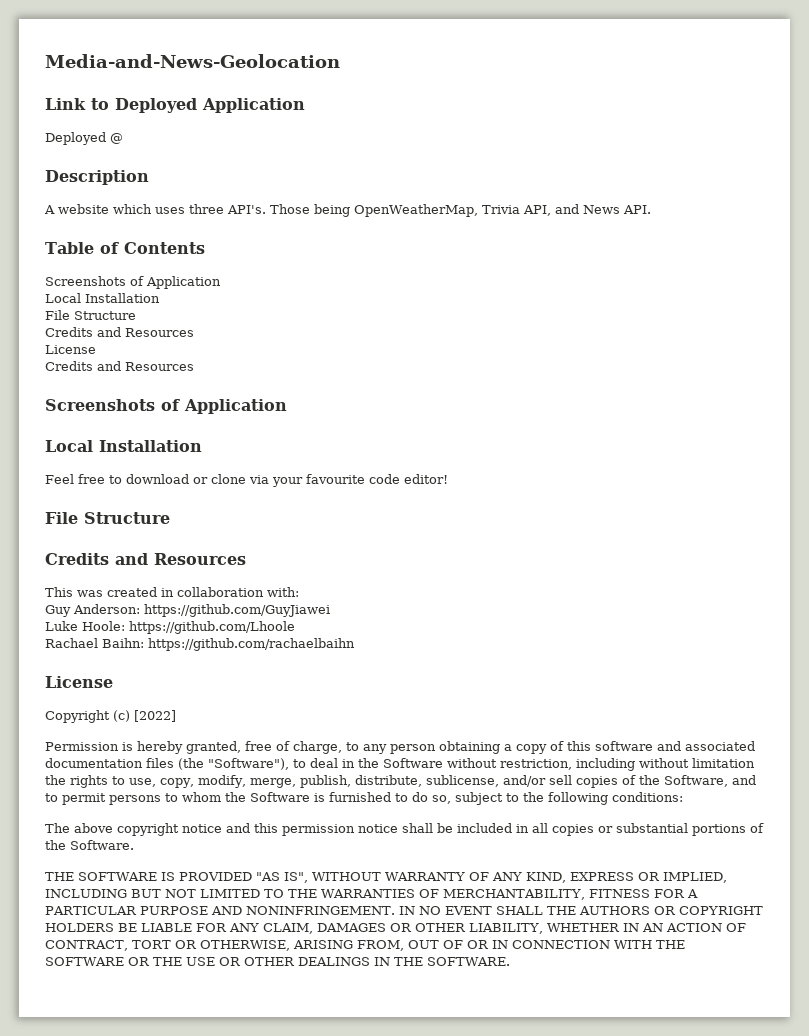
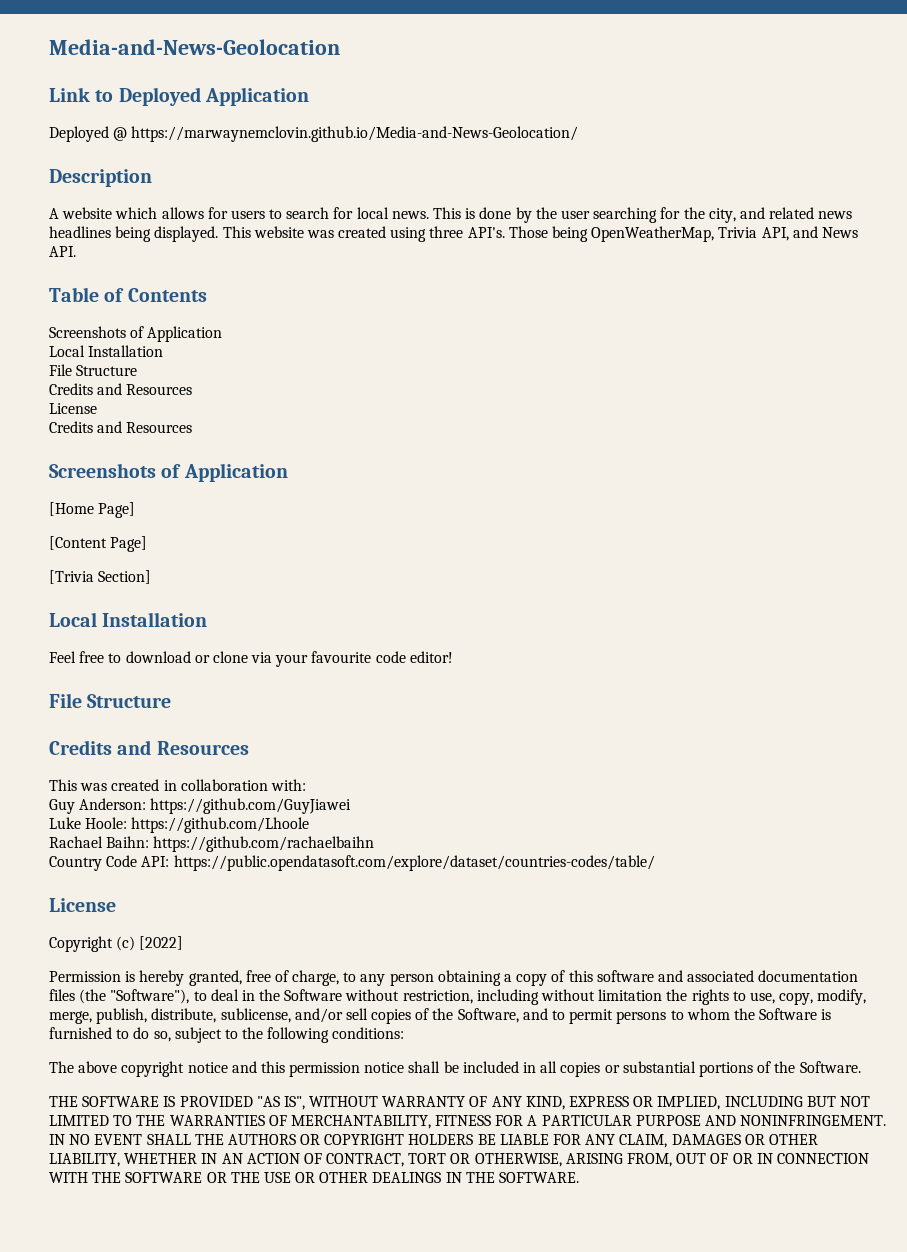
- Deployed @
+ Deployed @ https://marwaynemclovin.github.io/Media-and-News-Geolocation/
- A website which uses three API's.
+ A website which allows for users to search for local news. This is done by the user searching for the city, and related news headlines being displayed. This website was created using three API's.
+ [Home Page]
+ [Content Page]
+ [Trivia Section]
+ Country Code API: https://public.opendatasoft.com/explore/dataset/countries-codes/table/

